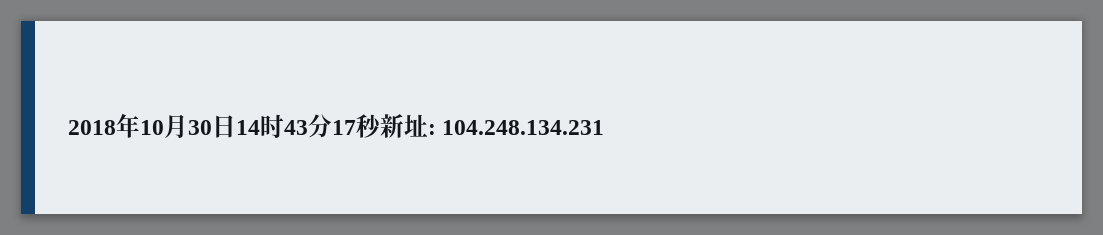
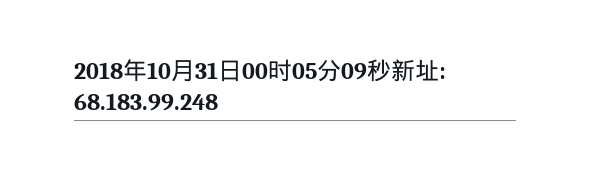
- 2018年10月30日14时43分17秒新址: 104.248.134.231
+ 2018年10月31日00时05分09秒新址: 68.183.99.248

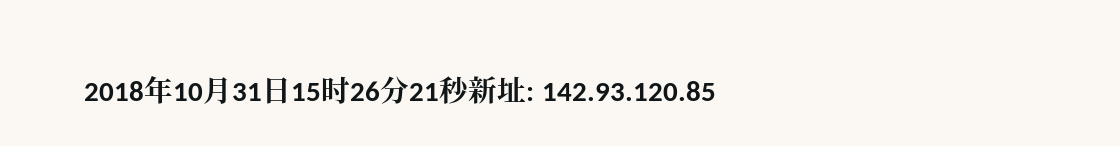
- 2018年10月31日00时05分09秒新址: 68.183.99.248
+ 2018年10月31日15时26分21秒新址: 142.93.120.85

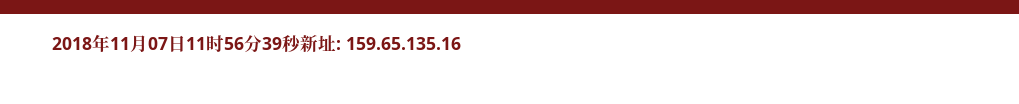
- 2018年10月31日15时26分21秒新址: 142.93.120.85
+ 2018年11月07日11时56分39秒新址: 159.65.135.16

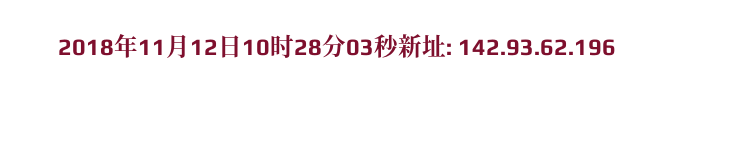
- 2018年11月07日11时56分39秒新址: 159.65.135.16
+ 2018年11月12日10时28分03秒新址: 142.93.62.196

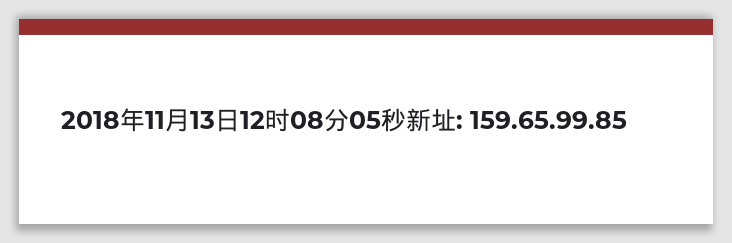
- 2018年11月12日10时28分03秒新址: 142.93.62.196
+ 2018年11月13日12时08分05秒新址: 159.65.99.85

